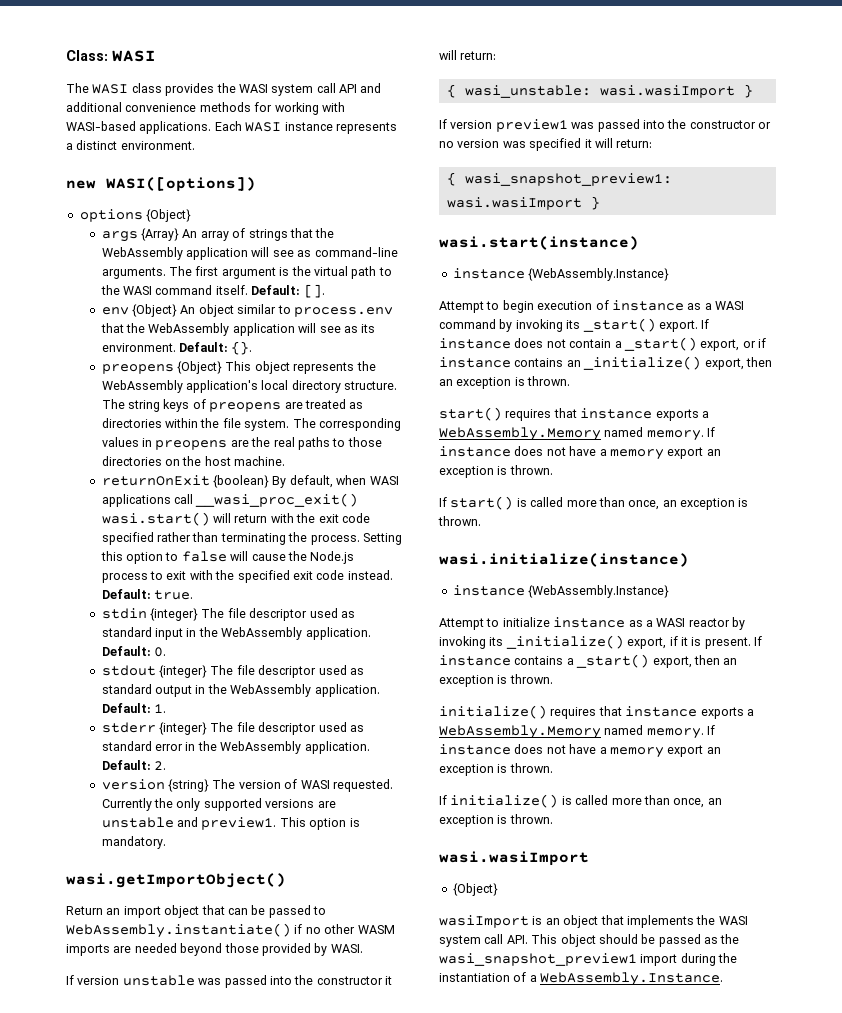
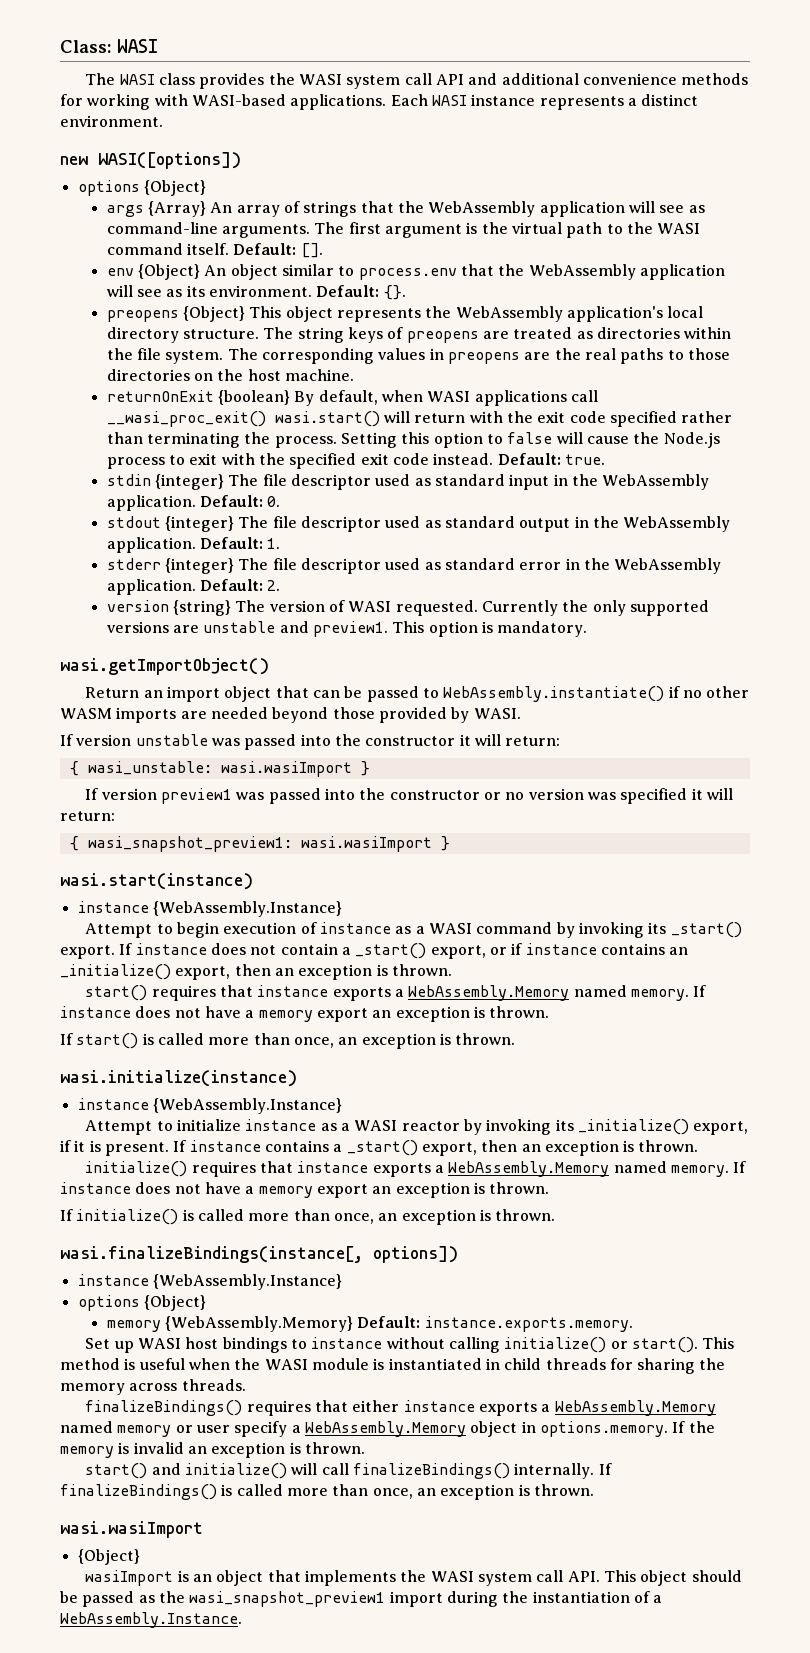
+ wasi.finalizeBindings(instance[, options])
+ instance {WebAssembly.Instance}
+ options {Object}
+ memory {WebAssembly.Memory} Default: instance.exports.memory.
+ Set up WASI host bindings to instance without calling initialize() or start(). This method is useful when the WASI module is instantiated in child threads for sharing the memory across threads.
+ finalizeBindings() requires that either instance exports a WebAssembly.Memory named memory or user specify a WebAssembly.Memory object in options.memory. If the memory is invalid an exception is thrown.
+ start() and initialize() will call finalizeBindings() internally. If finalizeBindings() is called more than once, an exception is thrown.

